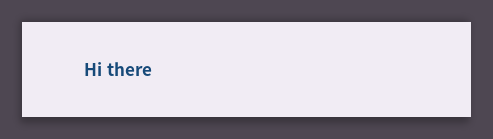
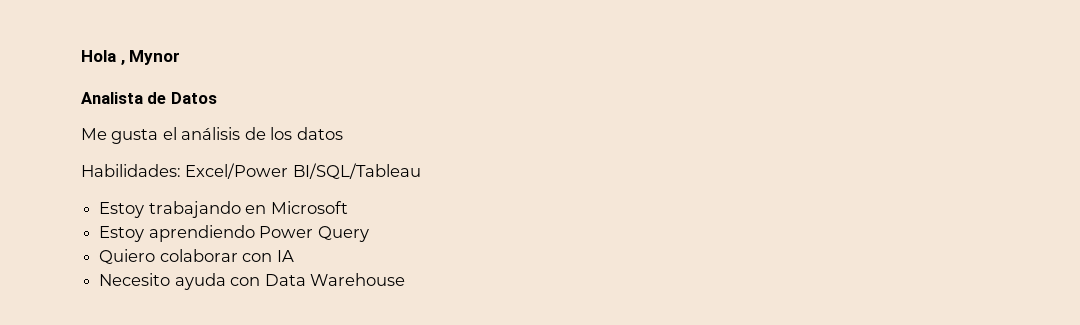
- Hi there
+ Hola , Mynor
+ Analista de Datos
+ Me gusta el análisis de los datos
+ Habilidades: Excel/Power BI/SQL/Tableau
+ Estoy trabajando en Microsoft
+ Estoy aprendiendo Power Query
+ Quiero colaborar con IA
+ Necesito ayuda con Data Warehouse

